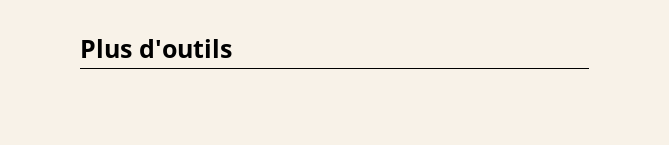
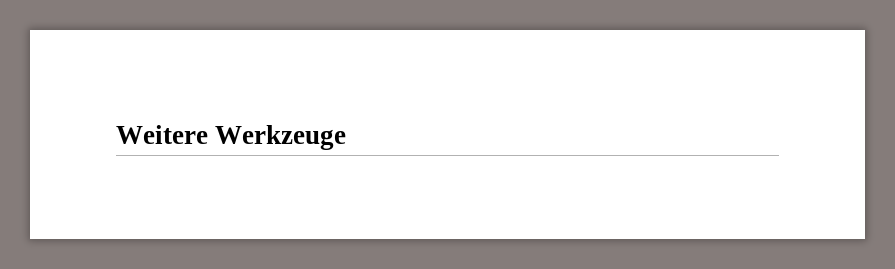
- Plus d'outils
+ Weitere Werkzeuge

